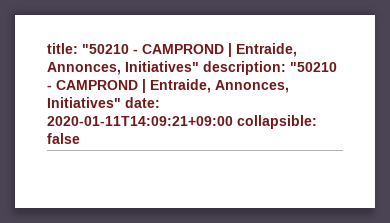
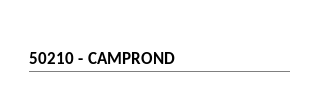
- title: "50210 - CAMPROND | Entraide, Annonces, Initiatives" description: "50210 - CAMPROND | Entraide, Annonces, Initiatives" date: 2020-01-11T14:09:21+09:00 collapsible: false
+ 50210 - CAMPROND

